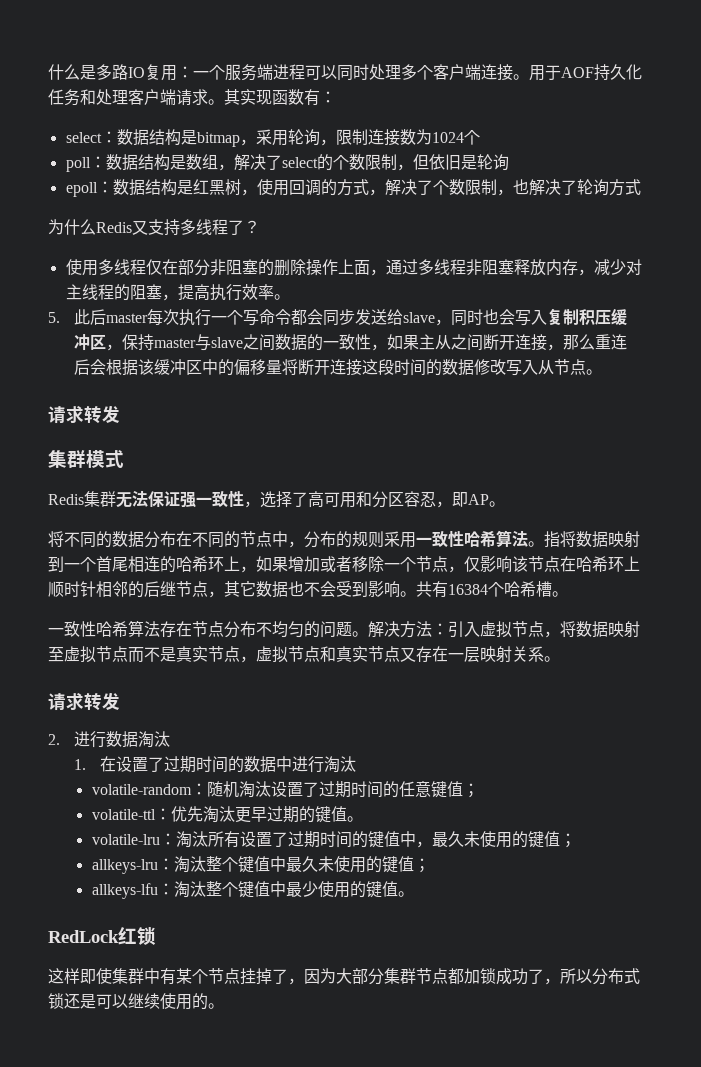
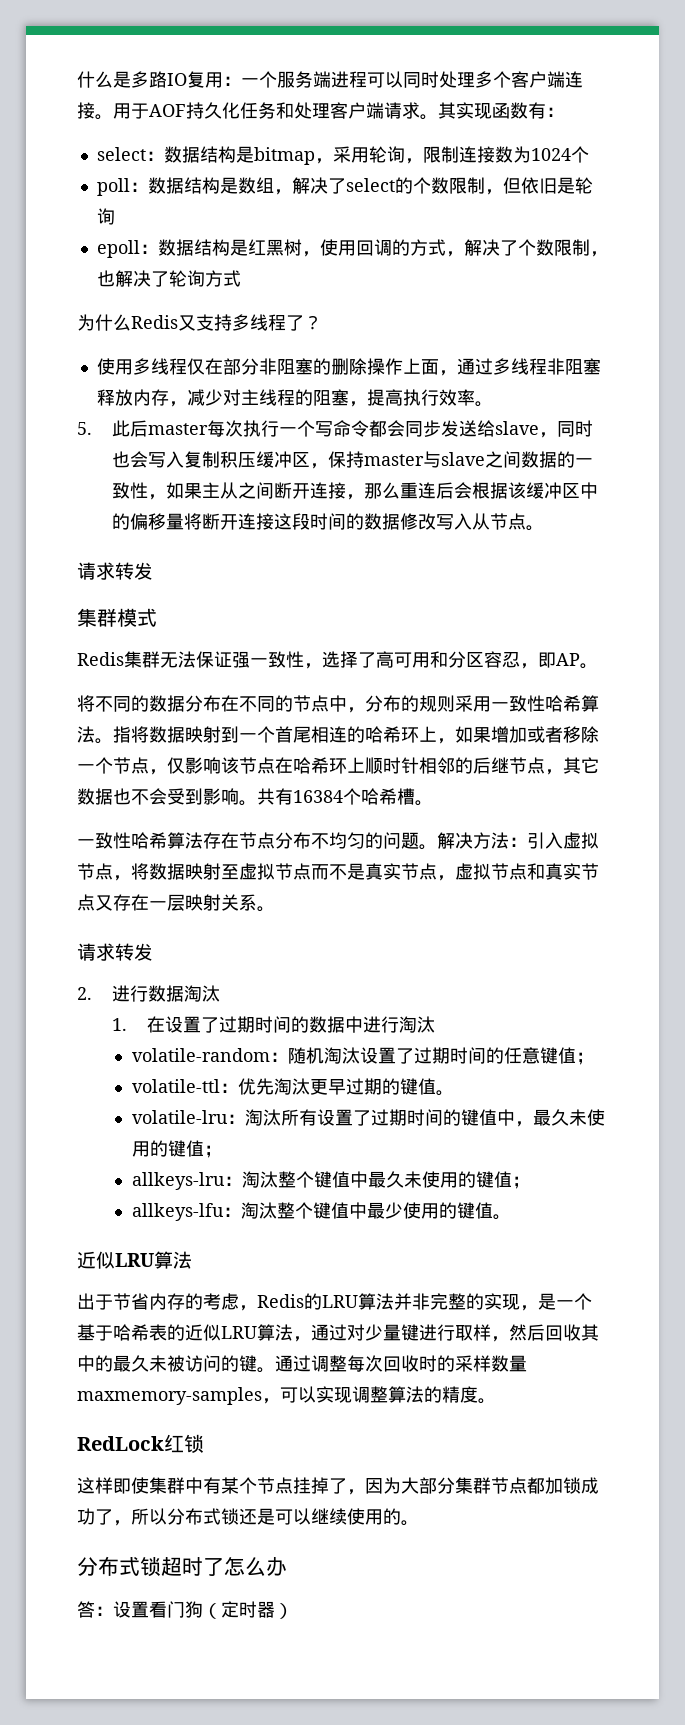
  allkeys-lfu：淘汰整个键值中最少使用的键值。
+ 近似LRU算法
+ 出于节省内存的考虑，Redis的LRU算法并非完整的实现，是一个基于哈希表的近似LRU算法，通过对少量键进行取样，然后回收其中的最久未被访问的键。通过调整每次回收时的采样数量maxmemory-samples，可以实现调整算法的精度。
+ 分布式锁超时了怎么办
+ 答：设置看门狗（定时器）

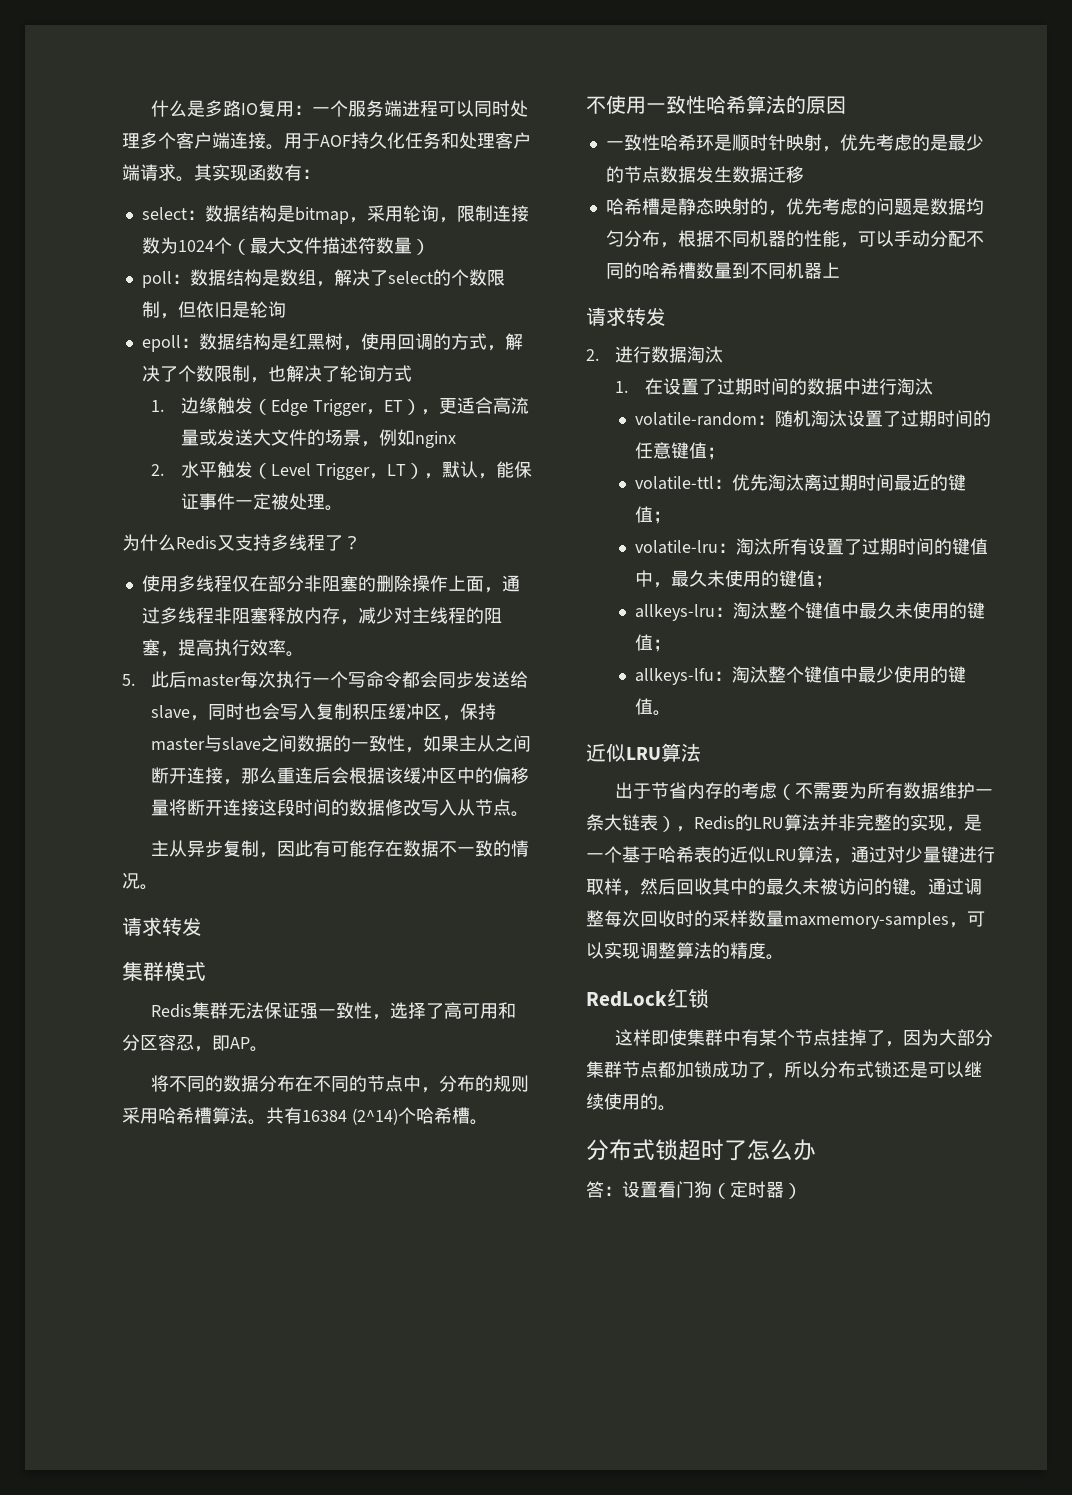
- select：数据结构是bitmap，采用轮询，限制连接数为1024个
+ select：数据结构是bitmap，采用轮询，限制连接数为1024个（最大文件描述符数量）
+ 1.边缘触发（Edge Trigger，ET），更适合高流量或发送大文件的场景，例如nginx
+ 2.水平触发（Level Trigger，LT），默认，能保证事件一定被处理。
+ 主从异步复制，因此有可能存在数据不一致的情况。
- 将不同的数据分布在不同的节点中，分布的规则采用一致性哈希算法。指将数据映射到一个首尾相连的哈希环上，如果增加或者移除一个节点，仅影响该节点在哈希环上顺时针相邻的后继节点，其它数据也不会受到影响。共有16384个哈希槽。
- 一致性哈希算法存在节点分布不均匀的问题。解决方法：引入虚拟节点，将数据映射至虚拟节点而不是真实节点，虚拟节点和真实节点又存在一层映射关系。
+ 将不同的数据分布在不同的节点中，分布的规则采用哈希槽算法。共有16384 (2^14)个哈希槽。
+ 不使用一致性哈希算法的原因
+ 一致性哈希环是顺时针映射，优先考虑的是最少的节点数据发生数据迁移
+ 哈希槽是静态映射的，优先考虑的问题是数据均匀分布，根据不同机器的性能，可以手动分配不同的哈希槽数量到不同机器上
- volatile-ttl：优先淘汰更早过期的键值。
+ volatile-ttl：优先淘汰离过期时间最近的键值；
- 出于节省内存的考虑，Redis的LRU算法并非完整的实现，是一个基于哈希表的近似LRU算法，通过对少量键进行取样，然后回收其中的最久未被访问的键。
+ 出于节省内存的考虑（不需要为所有数据维护一条大链表），Redis的LRU算法并非完整的实现，是一个基于哈希表的近似LRU算法，通过对少量键进行取样，然后回收其中的最久未被访问的键。

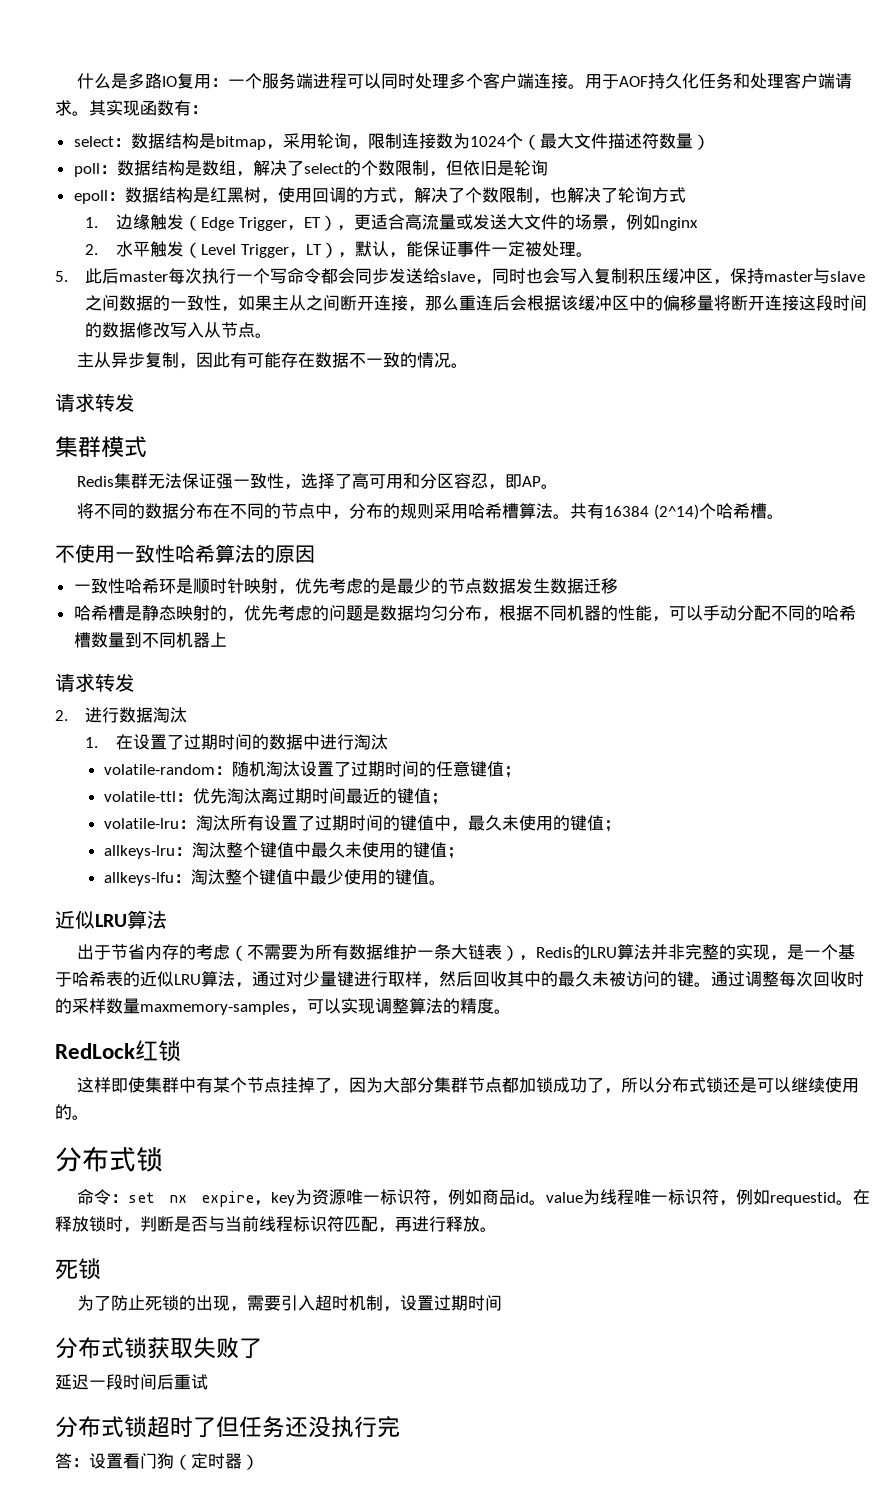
- 为什么Redis又支持多线程了？
- 使用多线程仅在部分非阻塞的删除操作上面，通过多线程非阻塞释放内存，减少对主线程的阻塞，提高执行效率。
  这样即使集群中有某个节点挂掉了，因为大部分集群节点都加锁成功了，所以分布式锁还是可以继续使用的。
- 分布式锁超时了怎么办
+ 分布式锁
+ 命令：set nx expire，key为资源唯一标识符，例如商品id。value为线程唯一标识符，例如requestid。在释放锁时，判断是否与当前线程标识符匹配，再进行释放。
+ 死锁
+ 为了防止死锁的出现，需要引入超时机制，设置过期时间
+ 分布式锁获取失败了
+ 延迟一段时间后重试
+ 分布式锁超时了但任务还没执行完

